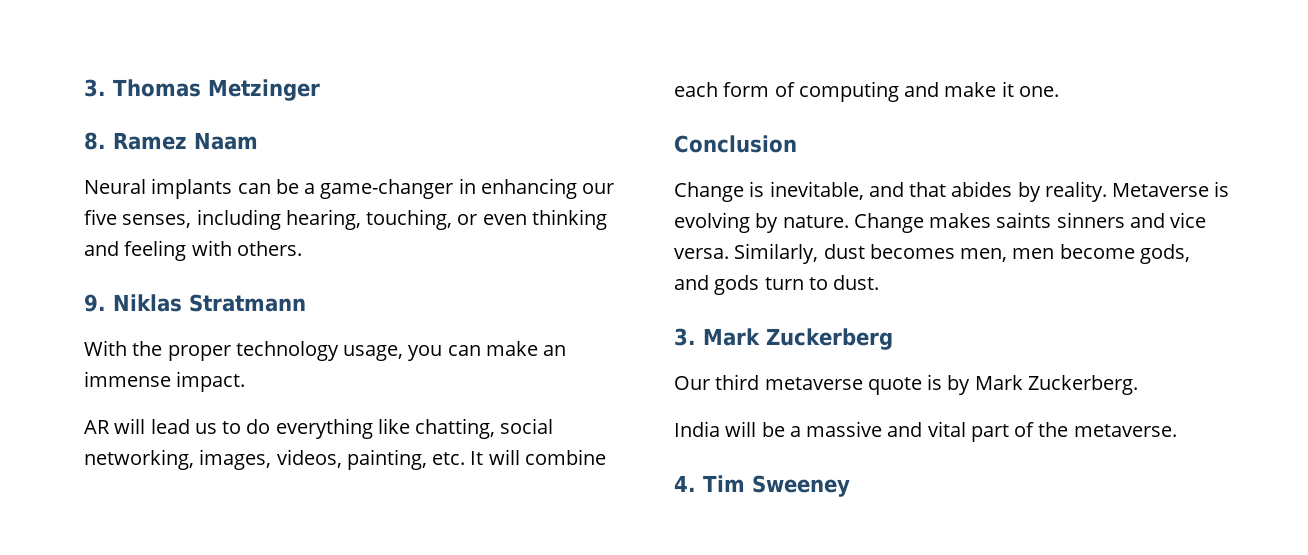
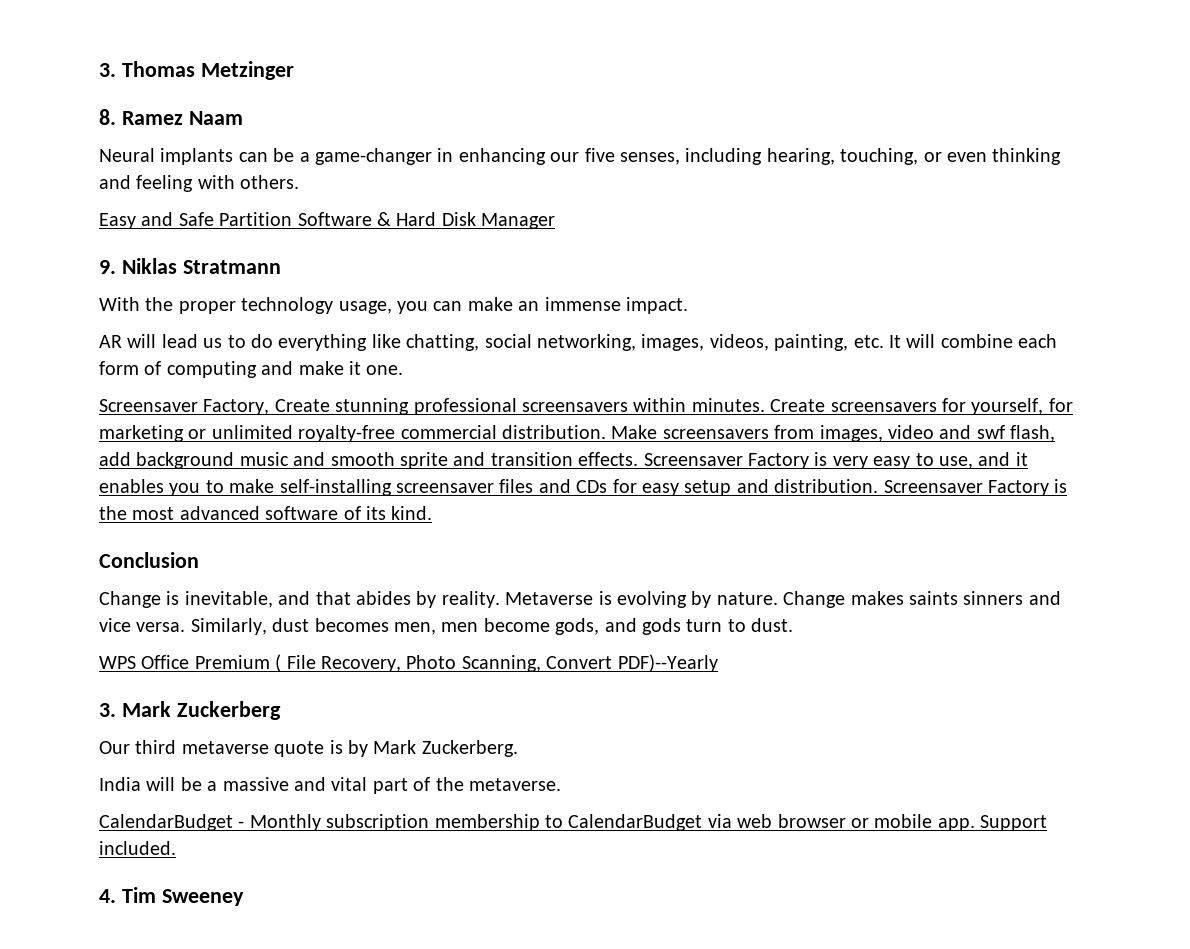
+ Easy and Safe Partition Software & Hard Disk Manager
+ Screensaver Factory, Create stunning professional screensavers within minutes. Create screensavers for yourself, for marketing or unlimited royalty-free commercial distribution. Make screensavers from images, video and swf flash, add background music and smooth sprite and transition effects. Screensaver Factory is very easy to use, and it enables you to make self-installing screensaver files and CDs for easy setup and distribution. Screensaver Factory is the most advanced software of its kind.
+ WPS Office Premium ( File Recovery, Photo Scanning, Convert PDF)--Yearly
+ CalendarBudget - Monthly subscription membership to CalendarBudget via web browser or mobile app. Support included.

